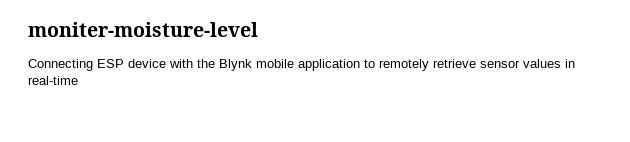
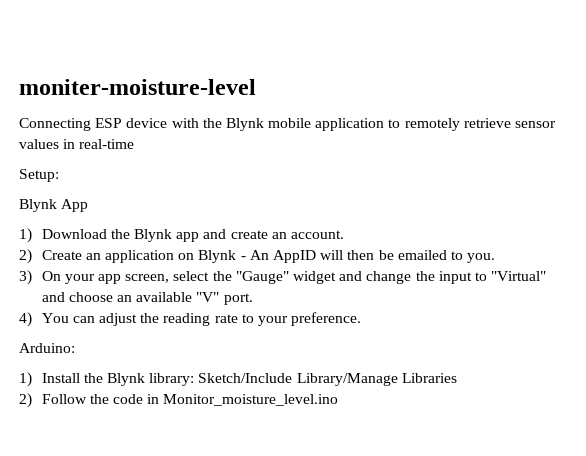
+ Setup:
+ Blynk App
+ 1) Download the Blynk app and create an account.
+ 2) Create an application on Blynk - An AppID will then be emailed to you.
+ 3) On your app screen, select the "Gauge" widget and change the input to "Virtual" and choose an available "V" port.
+ 4) You can adjust the reading rate to your preference.
+ Arduino:
+ 1) Install the Blynk library: Sketch/Include Library/Manage Libraries
+ 2) Follow the code in Monitor_moisture_level.ino

